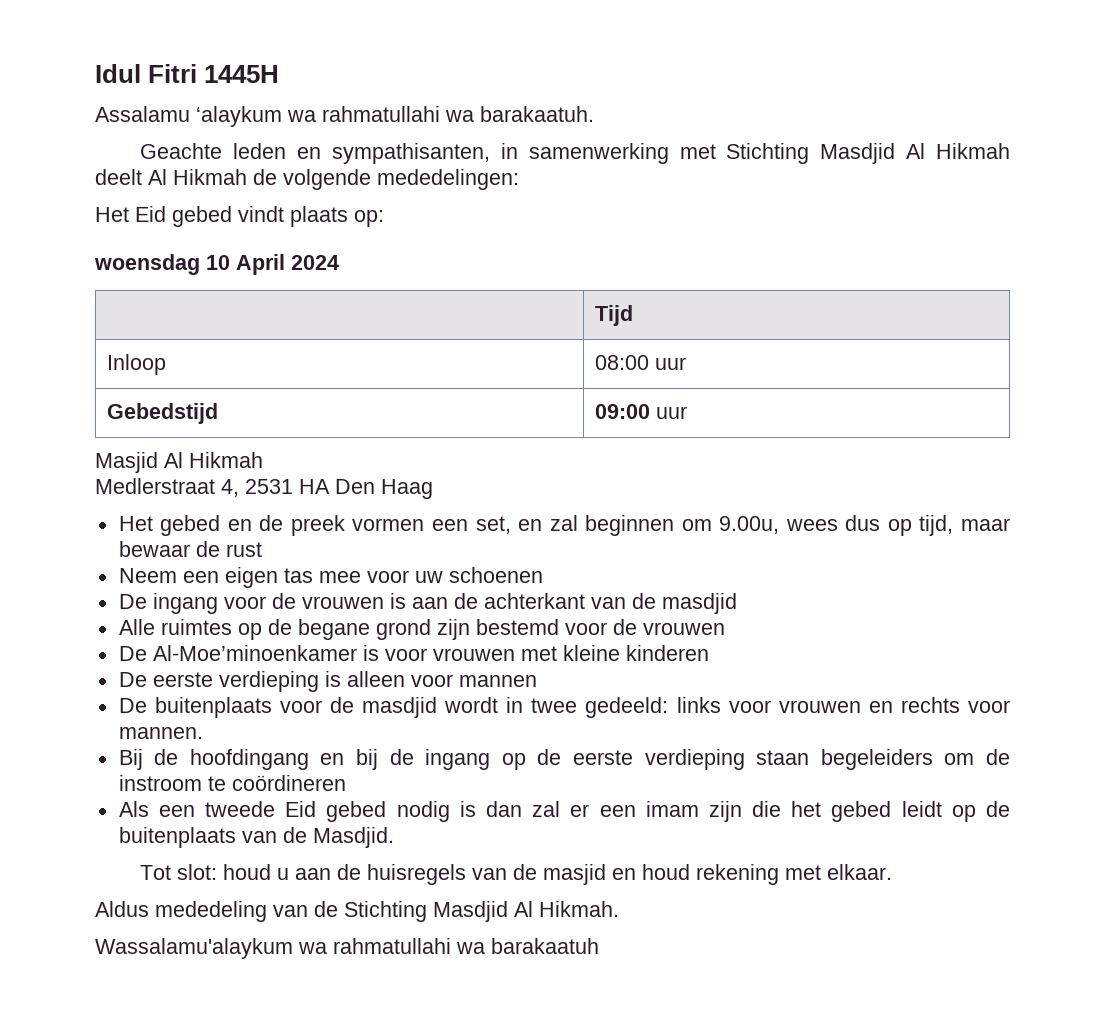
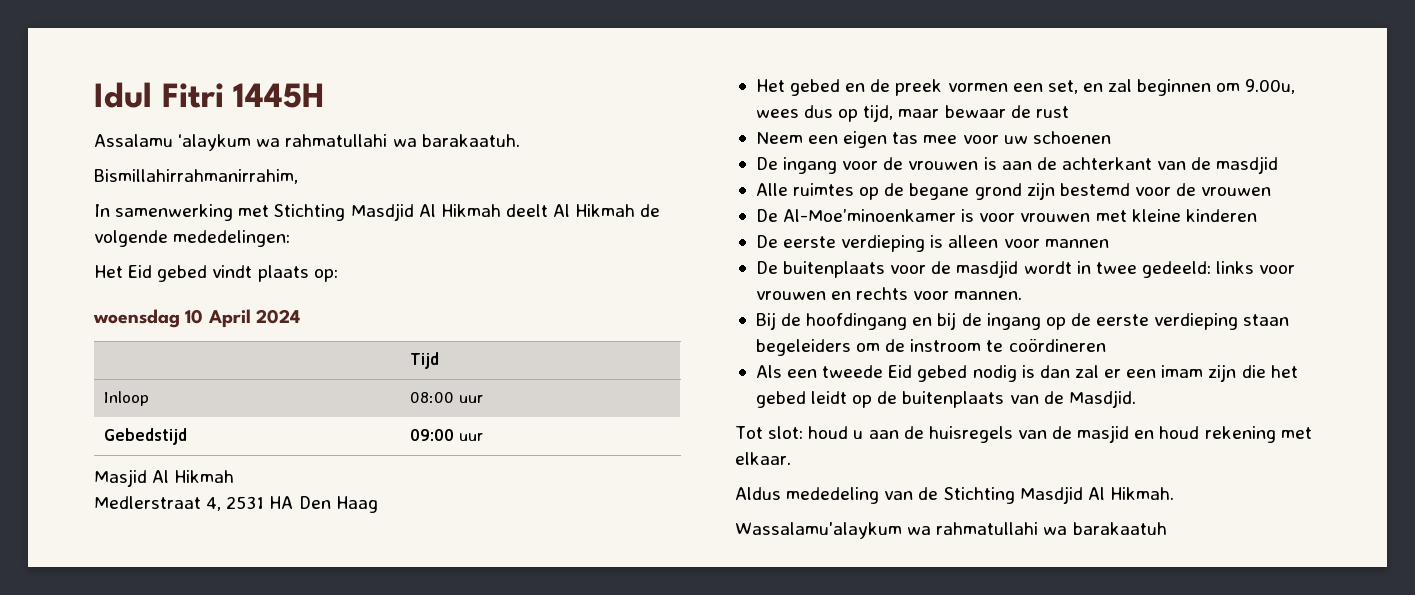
- Geachte leden en sympathisanten, in samenwerking met Stichting Masdjid Al Hikmah deelt Al Hikmah de volgende mededelingen:
+ Bismillahirrahmanirrahim,
+ In samenwerking met Stichting Masdjid Al Hikmah deelt Al Hikmah de volgende mededelingen:

